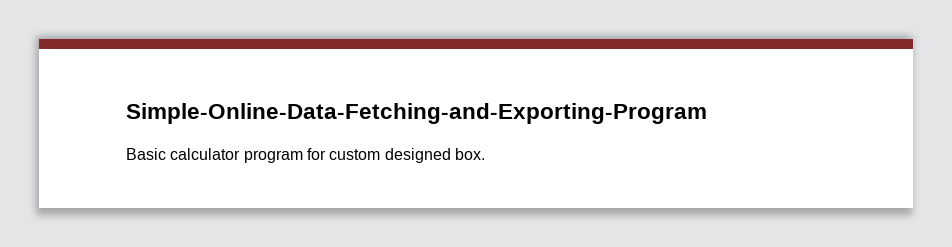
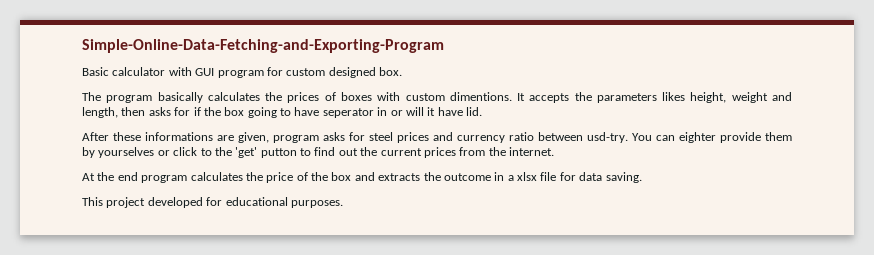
- Basic calculator program for custom designed box.
+ Basic calculator with GUI program for custom designed box.
+ The program basically calculates the prices of boxes with custom dimentions. It accepts the parameters likes height, weight and length, then asks for if the box going to have seperator in or will it have lid.
+ After these informations are given, program asks for steel prices and currency ratio between usd-try. You can eighter provide them by yourselves or click to the 'get' putton to find out the current prices from the internet.
+ At the end program calculates the price of the box and extracts the outcome in a xlsx file for data saving.
+ This project developed for educational purposes.

